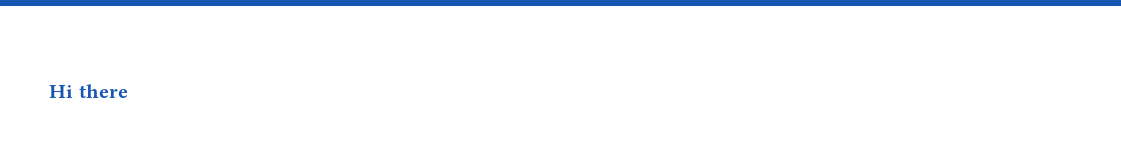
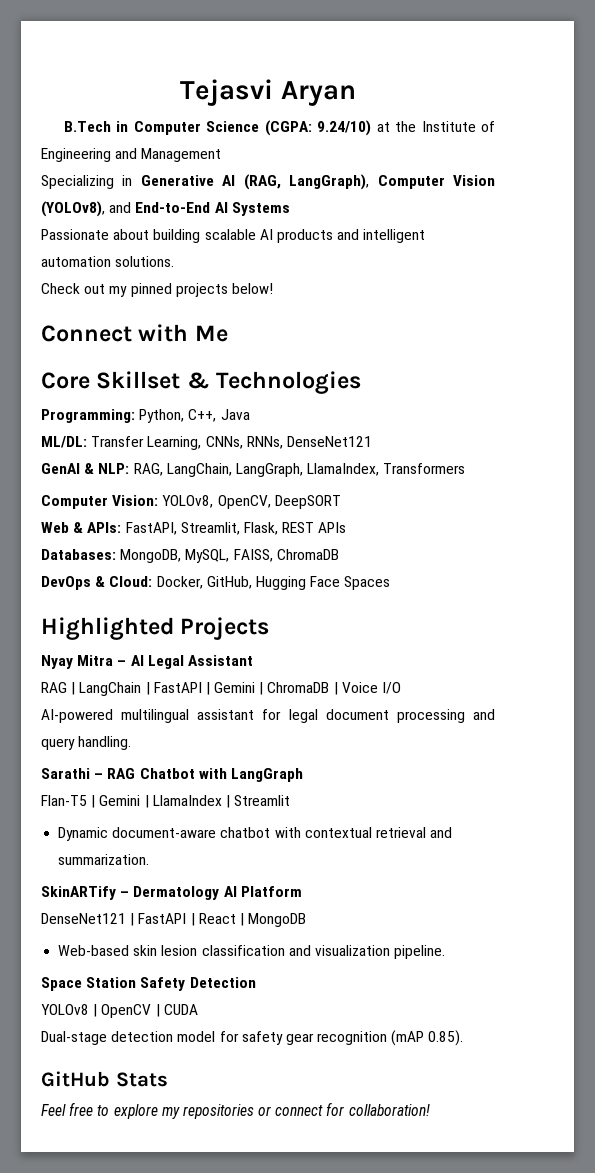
- Hi there
+ Tejasvi Aryan
+ B.Tech in Computer Science (CGPA: 9.24/10) at the Institute of Engineering and Management
+ Specializing in Generative AI (RAG, LangGraph), Computer Vision (YOLOv8), and End-to-End AI Systems
+ Passionate about building scalable AI products and intelligent automation solutions.
+ Check out my pinned projects below!
+ Connect with Me
+ Core Skillset & Technologies
+ Programming: Python, C++, Java
+ ML/DL: Transfer Learning, CNNs, RNNs, DenseNet121
+ GenAI & NLP: RAG, LangChain, LangGraph, LlamaIndex, Transformers
+ Computer Vision: YOLOv8, OpenCV, DeepSORT
+ Web & APIs: FastAPI, Streamlit, Flask, REST APIs
+ Databases: MongoDB, MySQL, FAISS, ChromaDB
+ DevOps & Cloud: Docker, GitHub, Hugging Face Spaces
+ Highlighted Projects
+ Nyay Mitra – AI Legal Assistant
+ RAG | LangChain | FastAPI | Gemini | ChromaDB | Voice I/O
+ AI-powered multilingual assistant for legal document processing and query handling.
+ Sarathi – RAG Chatbot with LangGraph
+ Flan-T5 | Gemini | LlamaIndex | Streamlit
+ Dynamic document-aware chatbot with contextual retrieval and summarization.
+ SkinARTify – Dermatology AI Platform
+ DenseNet121 | FastAPI | React | MongoDB
+ Web-based skin lesion classification and visualization pipeline.
+ Space Station Safety Detection
+ YOLOv8 | OpenCV | CUDA
+ Dual-stage detection model for safety gear recognition (mAP 0.85).
+ GitHub Stats
+ Feel free to explore my repositories or connect for collaboration!

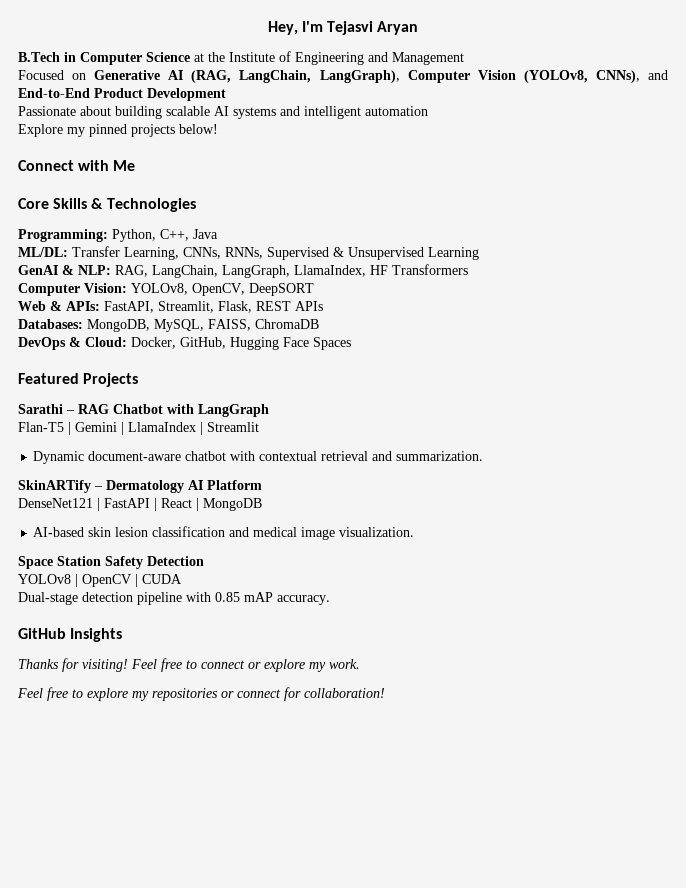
- Tejasvi Aryan
+ Hey, I'm Tejasvi Aryan
- B.Tech in Computer Science (CGPA: 9.24/10) at the Institute of Engineering and Management
+ B.Tech in Computer Science at the Institute of Engineering and Management
- Specializing in Generative AI (RAG, LangGraph), Computer Vision (YOLOv8), and End-to-End AI Systems
+ Focused on Generative AI (RAG, LangChain, LangGraph), Computer Vision (YOLOv8, CNNs), and End-to-End Product Development
- Passionate about building scalable AI products and intelligent automation solutions.
- Check out my pinned projects below!
+ Passionate about building scalable AI systems and intelligent automation
+ Explore my pinned projects below!
- Core Skillset & Technologies
+ Core Skills & Technologies
- ML/DL: Transfer Learning, CNNs, RNNs, DenseNet121
+ ML/DL: Transfer Learning, CNNs, RNNs, Supervised & Unsupervised Learning
- GenAI & NLP: RAG, LangChain, LangGraph, LlamaIndex, Transformers
+ GenAI & NLP: RAG, LangChain, LangGraph, LlamaIndex, HF Transformers
- Highlighted Projects
+ Featured Projects
- Nyay Mitra – AI Legal Assistant
- RAG | LangChain | FastAPI | Gemini | ChromaDB | Voice I/O
- AI-powered multilingual assistant for legal document processing and query handling.
- Web-based skin lesion classification and visualization pipeline.
+ AI-based skin lesion classification and medical image visualization.
- Dual-stage detection model for safety gear recognition (mAP 0.85).
- GitHub Stats
+ Dual-stage detection pipeline with 0.85 mAP accuracy.
+ GitHub Insights
+ Thanks for visiting! Feel free to connect or explore my work.

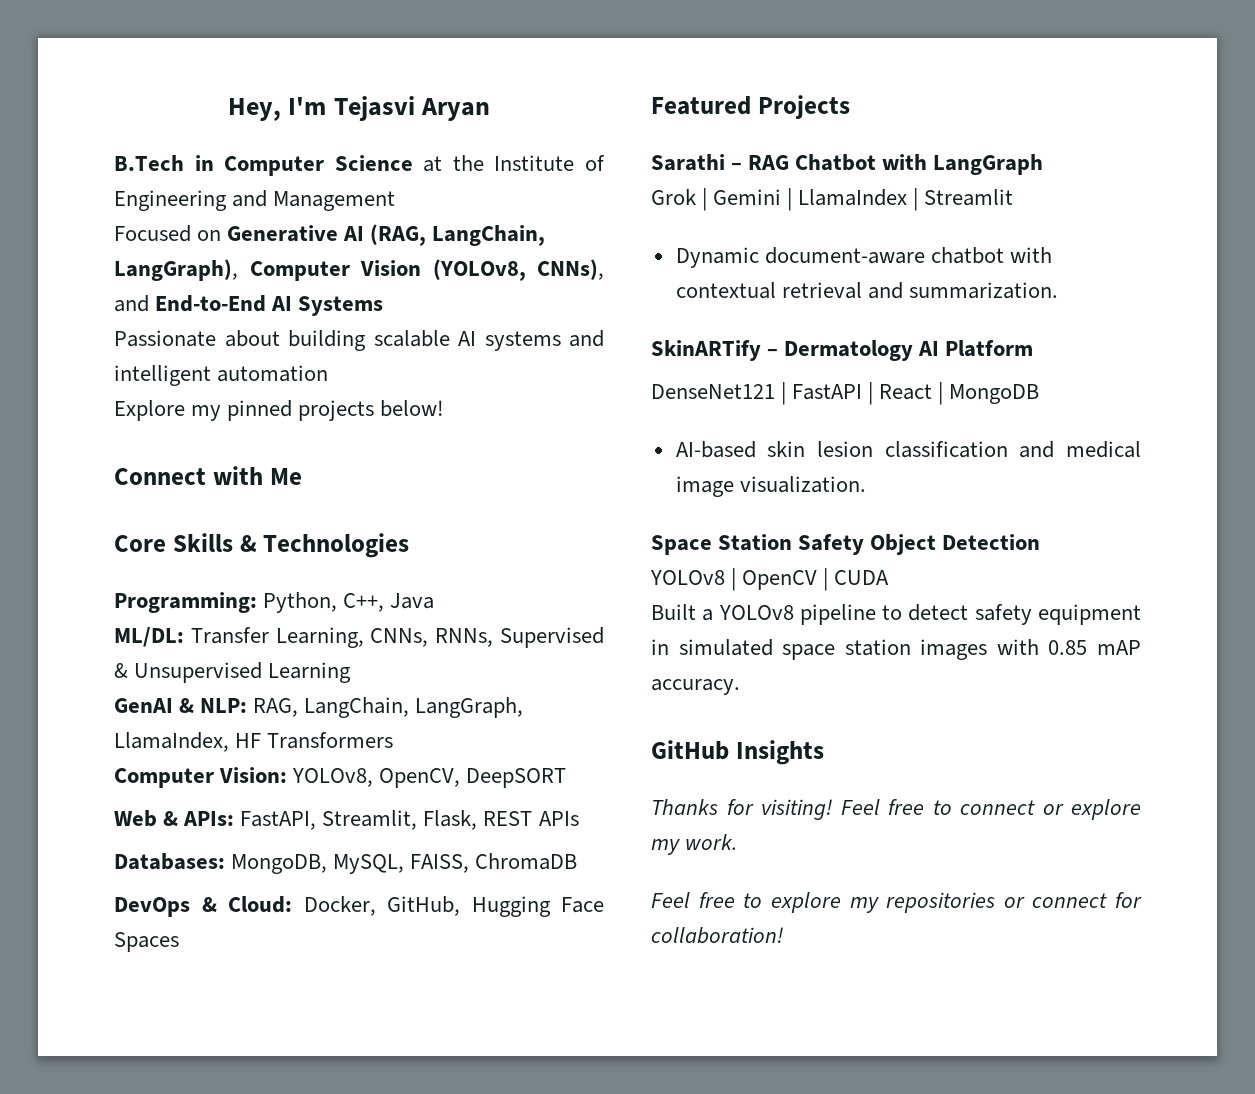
- Focused on Generative AI (RAG, LangChain, LangGraph), Computer Vision (YOLOv8, CNNs), and End-to-End Product Development
+ Focused on Generative AI (RAG, LangChain, LangGraph), Computer Vision (YOLOv8, CNNs), and End-to-End AI Systems
- Flan-T5 | Gemini | LlamaIndex | Streamlit
+ Grok | Gemini | LlamaIndex | Streamlit
- Space Station Safety Detection
+ Space Station Safety Object Detection
- Dual-stage detection pipeline with 0.85 mAP accuracy.
+ Built a YOLOv8 pipeline to detect safety equipment in simulated space station images with 0.85 mAP accuracy.

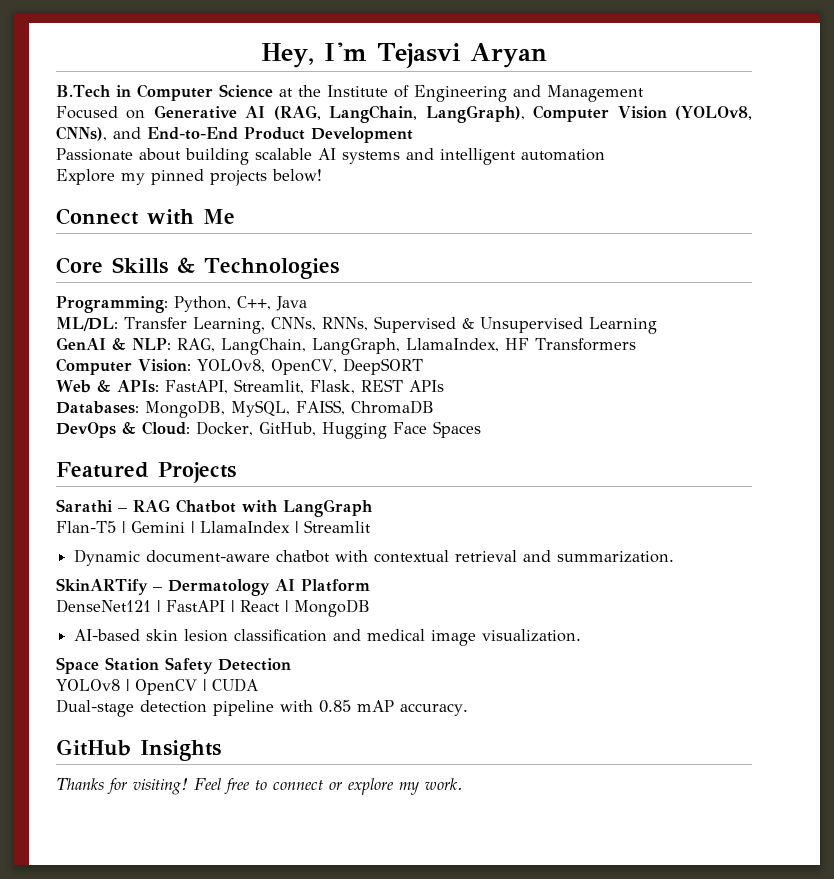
- Focused on Generative AI (RAG, LangChain, LangGraph), Computer Vision (YOLOv8, CNNs), and End-to-End AI Systems
+ Focused on Generative AI (RAG, LangChain, LangGraph), Computer Vision (YOLOv8, CNNs), and End-to-End Product Development
- Grok | Gemini | LlamaIndex | Streamlit
+ Flan-T5 | Gemini | LlamaIndex | Streamlit
- Space Station Safety Object Detection
+ Space Station Safety Detection
- Built a YOLOv8 pipeline to detect safety equipment in simulated space station images with 0.85 mAP accuracy.
+ Dual-stage detection pipeline with 0.85 mAP accuracy.
- Feel free to explore my repositories or connect for collaboration!

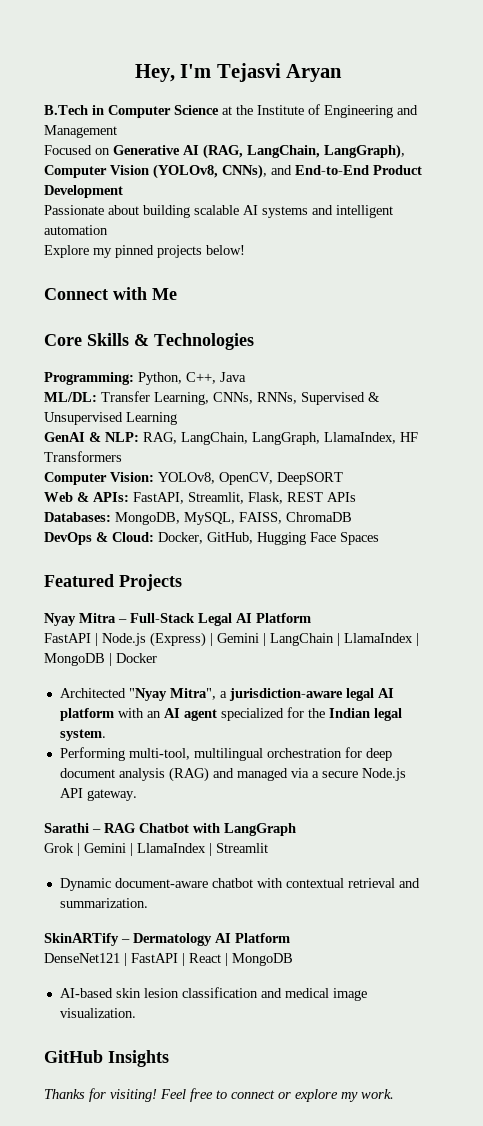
+ Nyay Mitra – Full-Stack Legal AI Platform
+ FastAPI | Node.js (Express) | Gemini | LangChain | LlamaIndex | MongoDB | Docker
+ Architected "Nyay Mitra", a jurisdiction-aware legal AI platform with an AI agent specialized for the Indian legal system.
+ Performing multi-tool, multilingual orchestration for deep document analysis (RAG) and managed via a secure Node.js API gateway.
- Flan-T5 | Gemini | LlamaIndex | Streamlit
+ Grok | Gemini | LlamaIndex | Streamlit
- Space Station Safety Detection
- YOLOv8 | OpenCV | CUDA
- Dual-stage detection pipeline with 0.85 mAP accuracy.

